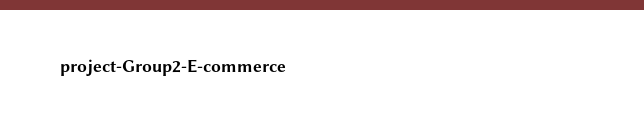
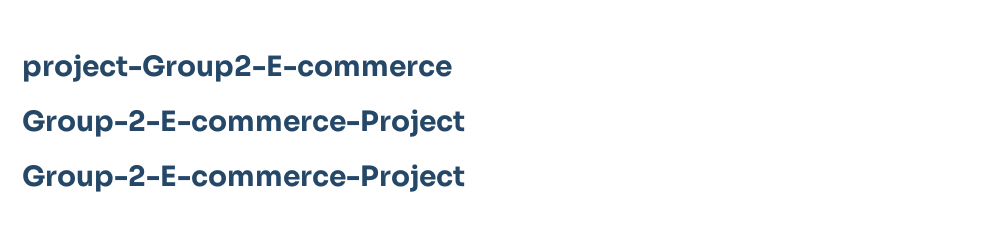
  project-Group2-E-commerce
+ Group-2-E-commerce-Project
+ Group-2-E-commerce-Project

